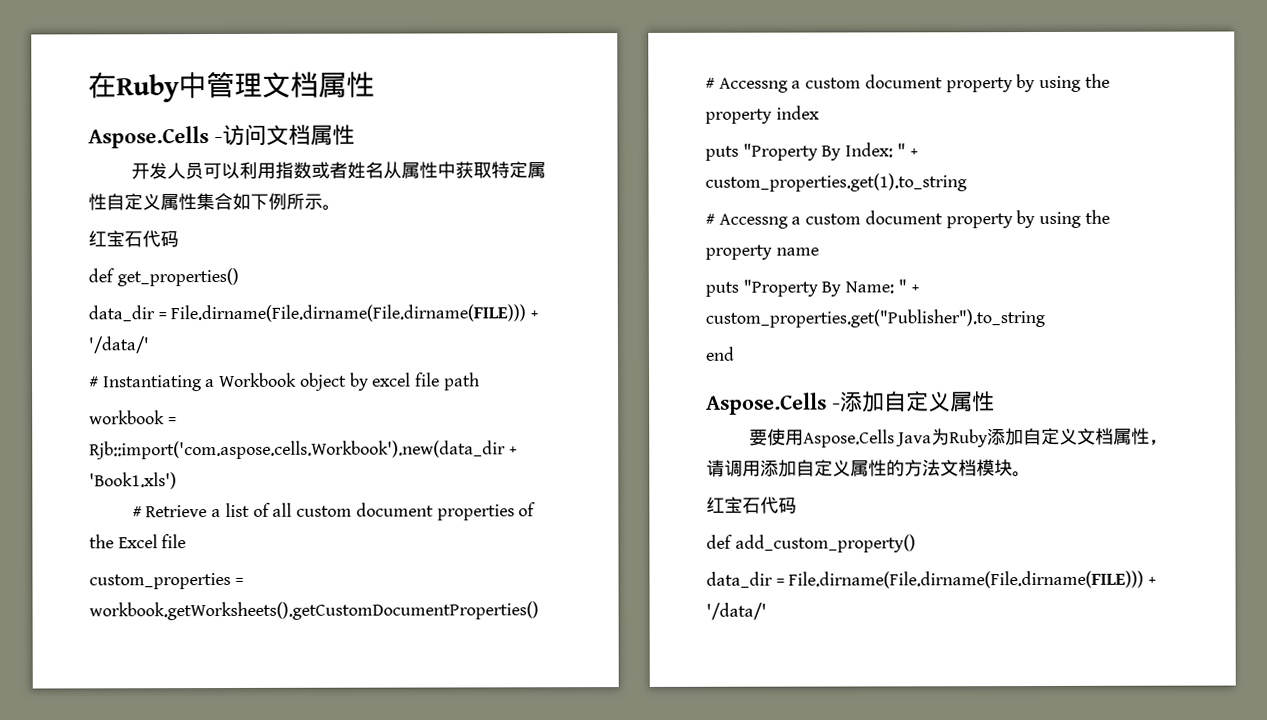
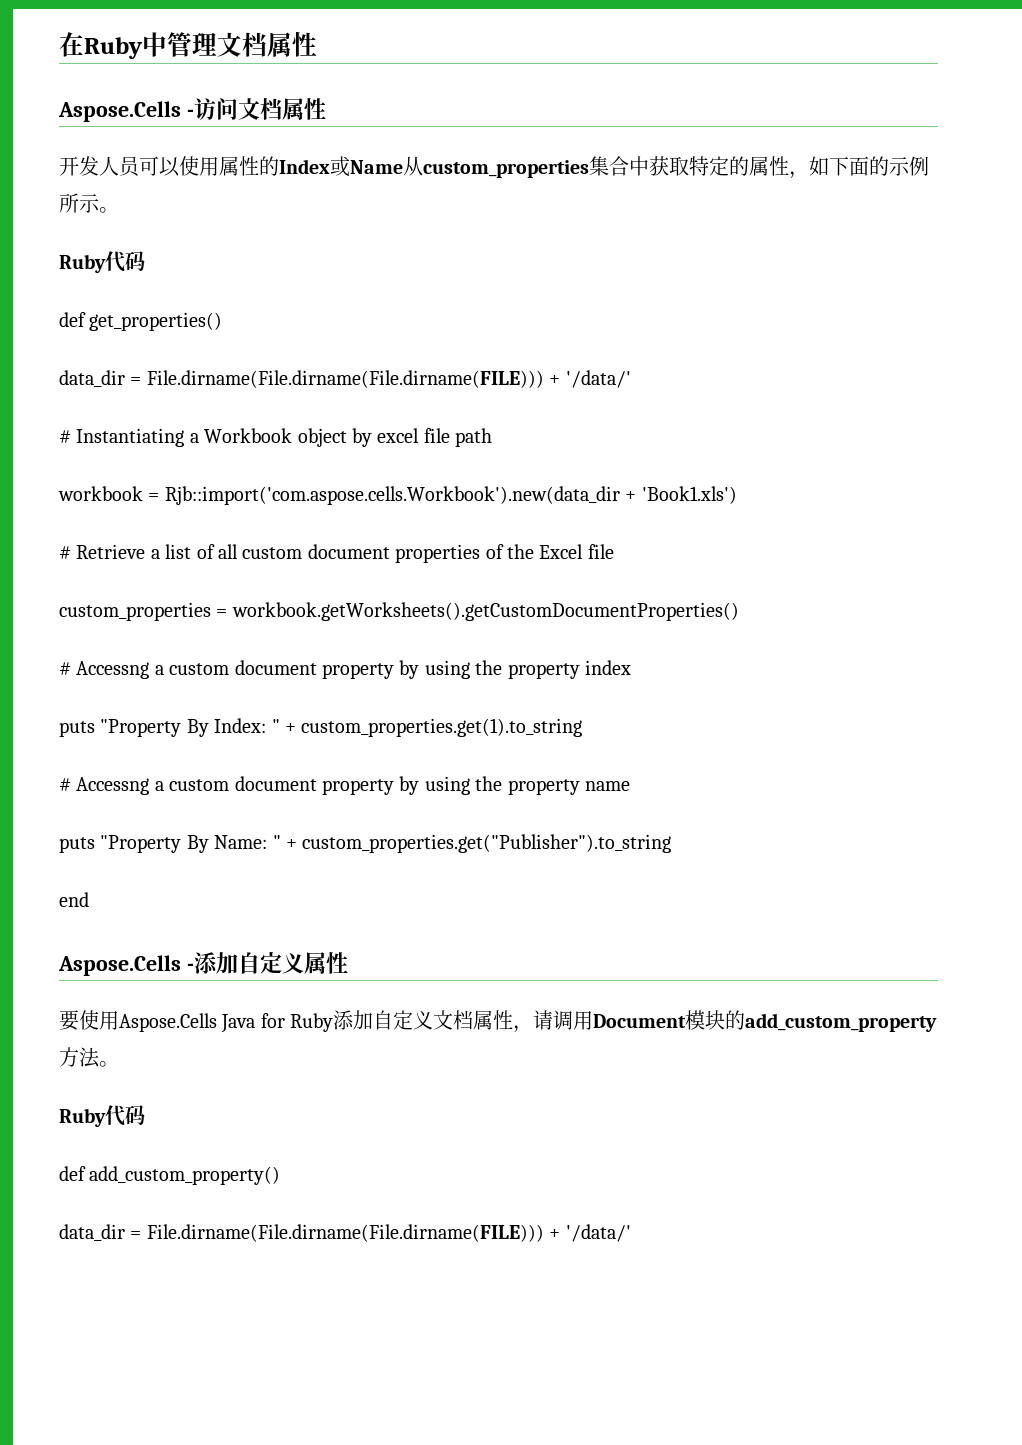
- 开发人员可以利用指数或者姓名从属性中获取特定属性自定义属性集合如下例所示。
- 红宝石代码
+ 开发人员可以使用属性的Index或Name从custom_properties集合中获取特定的属性，如下面的示例所示。
+ Ruby代码
- 要使用Aspose.Cells Java为Ruby添加自定义文档属性，请调用添加自定义属性的方法文档模块。
- 红宝石代码
+ 要使用Aspose.Cells Java for Ruby添加自定义文档属性，请调用Document模块的add_custom_property方法。
+ Ruby代码

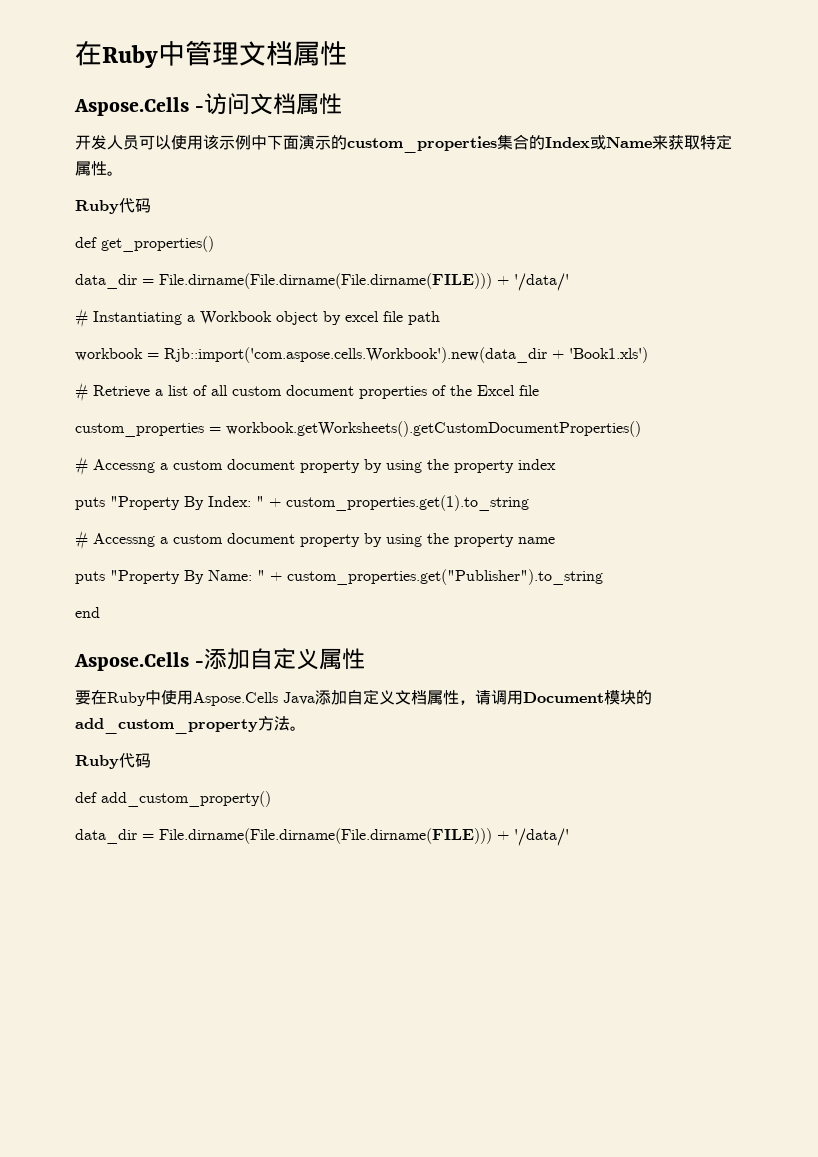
- 开发人员可以使用属性的Index或Name从custom_properties集合中获取特定的属性，如下面的示例所示。
+ 开发人员可以使用该示例中下面演示的custom_properties集合的Index或Name来获取特定属性。
- 要使用Aspose.Cells Java for Ruby添加自定义文档属性，请调用Document模块的add_custom_property方法。
+ 要在Ruby中使用Aspose.Cells Java添加自定义文档属性，请调用Document模块的add_custom_property方法。

